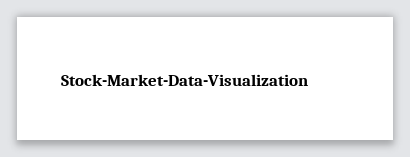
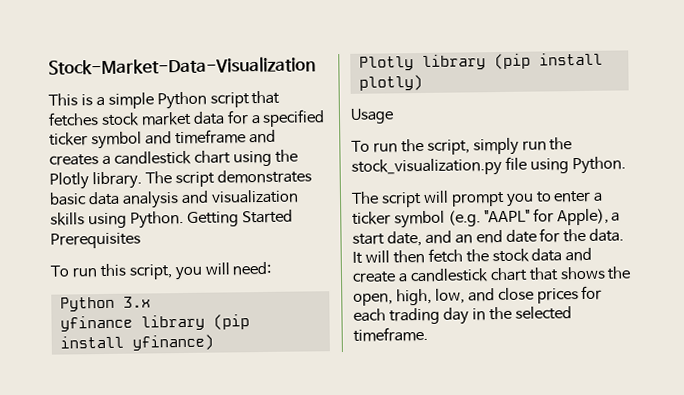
+ This is a simple Python script that fetches stock market data for a specified ticker symbol and timeframe and creates a candlestick chart using the Plotly library. The script demonstrates basic data analysis and visualization skills using Python. Getting Started Prerequisites
+ To run this script, you will need:
+ Python 3.x
+ yfinance library (pip install yfinance)
+ Plotly library (pip install plotly)
+ Usage
+ To run the script, simply run the stock_visualization.py file using Python.
+ The script will prompt you to enter a ticker symbol (e.g. "AAPL" for Apple), a start date, and an end date for the data. It will then fetch the stock data and create a candlestick chart that shows the open, high, low, and close prices for each trading day in the selected timeframe.

